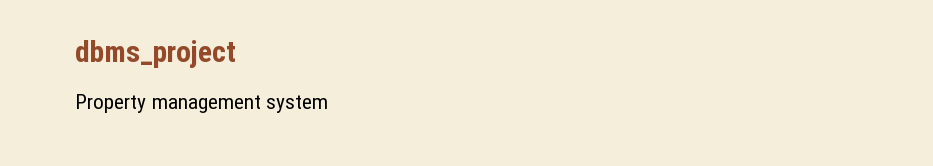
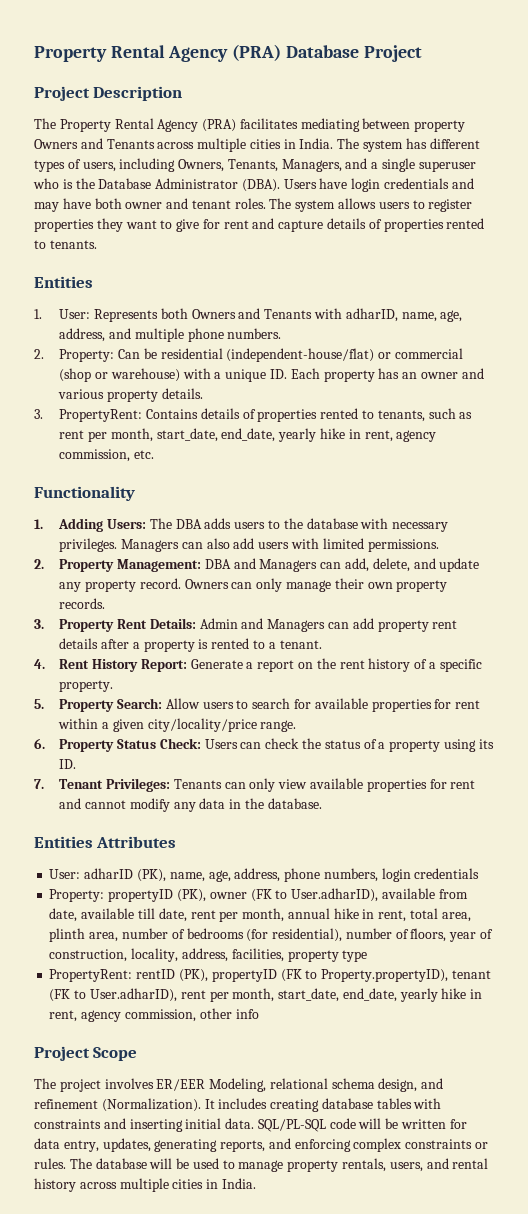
- dbms_project
- Property management system
+ Property Rental Agency (PRA) Database Project
+ Project Description
+ The Property Rental Agency (PRA) facilitates mediating between property Owners and Tenants across multiple cities in India. The system has different types of users, including Owners, Tenants, Managers, and a single superuser who is the Database Administrator (DBA). Users have login credentials and may have both owner and tenant roles. The system allows users to register properties they want to give for rent and capture details of properties rented to tenants.
+ Entities
+ 1. User: Represents both Owners and Tenants with adharID, name, age, address, and multiple phone numbers.
+ 2. Property: Can be residential (independent-house/flat) or commercial (shop or warehouse) with a unique ID. Each property has an owner and various property details.
+ 3. PropertyRent: Contains details of properties rented to tenants, such as rent per month, start_date, end_date, yearly hike in rent, agency commission, etc.
+ Functionality
+ 1. Adding Users: The DBA adds users to the database with necessary privileges. Managers can also add users with limited permissions.
+ 2. Property Management: DBA and Managers can add, delete, and update any property record. Owners can only manage their own property records.
+ 3. Property Rent Details: Admin and Managers can add property rent details after a property is rented to a tenant.
+ 4. Rent History Report: Generate a report on the rent history of a specific property.
+ 5. Property Search: Allow users to search for available properties for rent within a given city/locality/price range.
+ 6. Property Status Check: Users can check the status of a property using its ID.
+ 7. Tenant Privileges: Tenants can only view available properties for rent and cannot modify any data in the database.
+ Entities Attributes
+ User: adharID (PK), name, age, address, phone numbers, login credentials
+ Property: propertyID (PK), owner (FK to User.adharID), available from date, available till date, rent per month, annual hike in rent, total area, plinth area, number of bedrooms (for residential), number of floors, year of construction, locality, address, facilities, property type
+ PropertyRent: rentID (PK), propertyID (FK to Property.propertyID), tenant (FK to User.adharID), rent per month, start_date, end_date, yearly hike in rent, agency commission, other info
+ Project Scope
+ The project involves ER/EER Modeling, relational schema design, and refinement (Normalization). It includes creating database tables with constraints and inserting initial data. SQL/PL-SQL code will be written for data entry, updates, generating reports, and enforcing complex constraints or rules. The database will be used to manage property rentals, users, and rental history across multiple cities in India.

